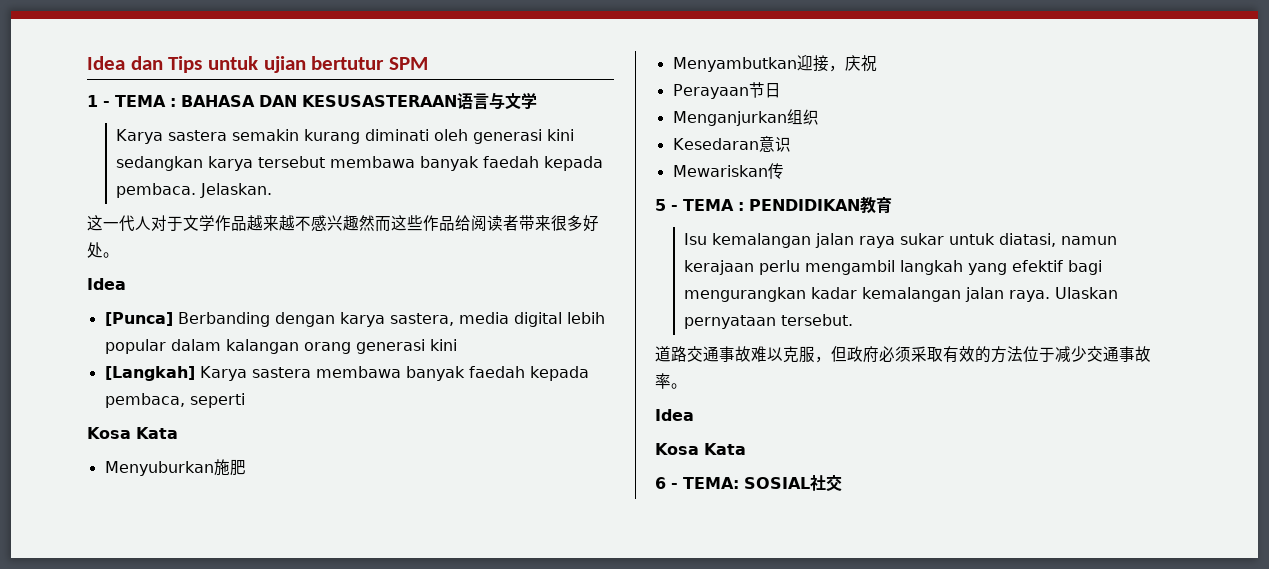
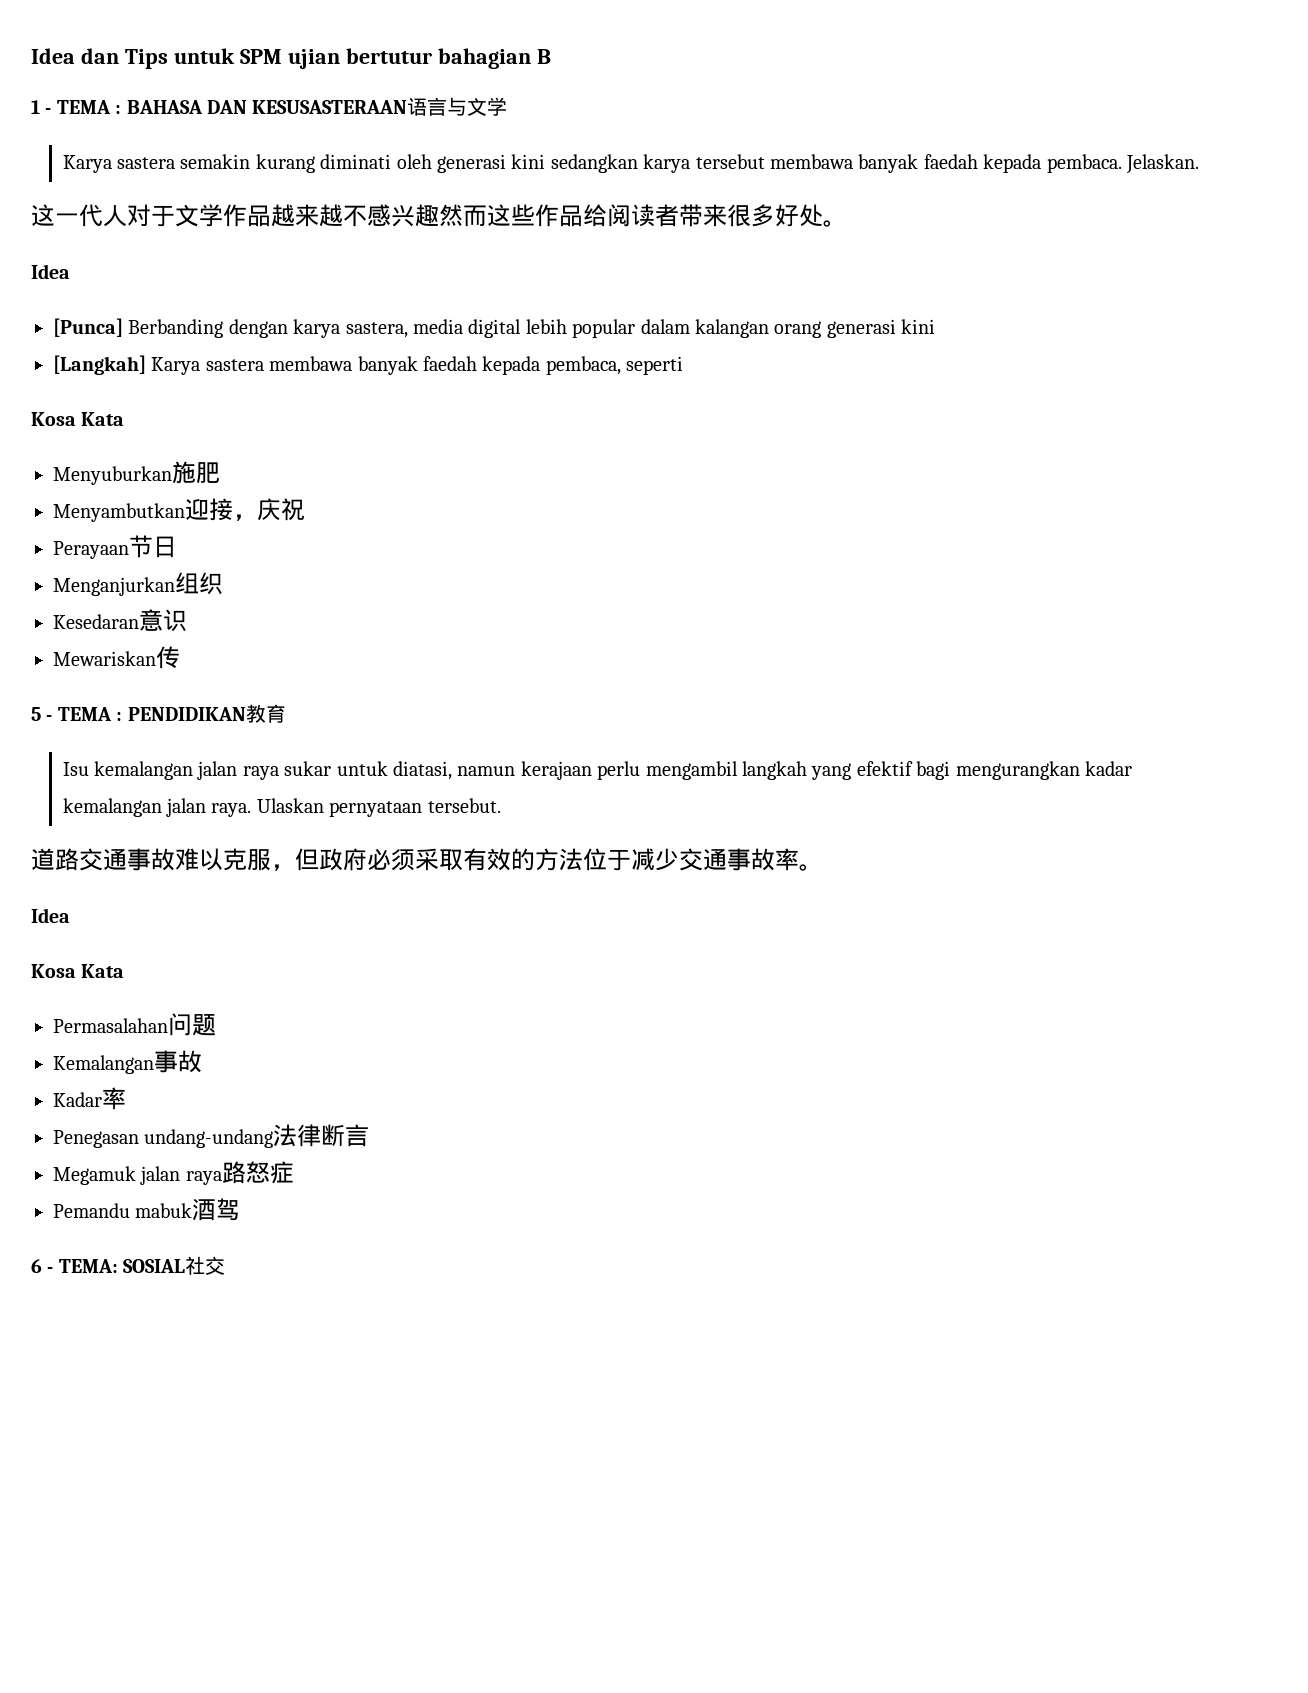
- Idea dan Tips untuk ujian bertutur SPM
+ Idea dan Tips untuk SPM ujian bertutur bahagian B
+ Permasalahan问题
+ Kemalangan事故
+ Kadar率
+ Penegasan undang-undang法律断言
+ Megamuk jalan raya路怒症
+ Pemandu mabuk酒驾

